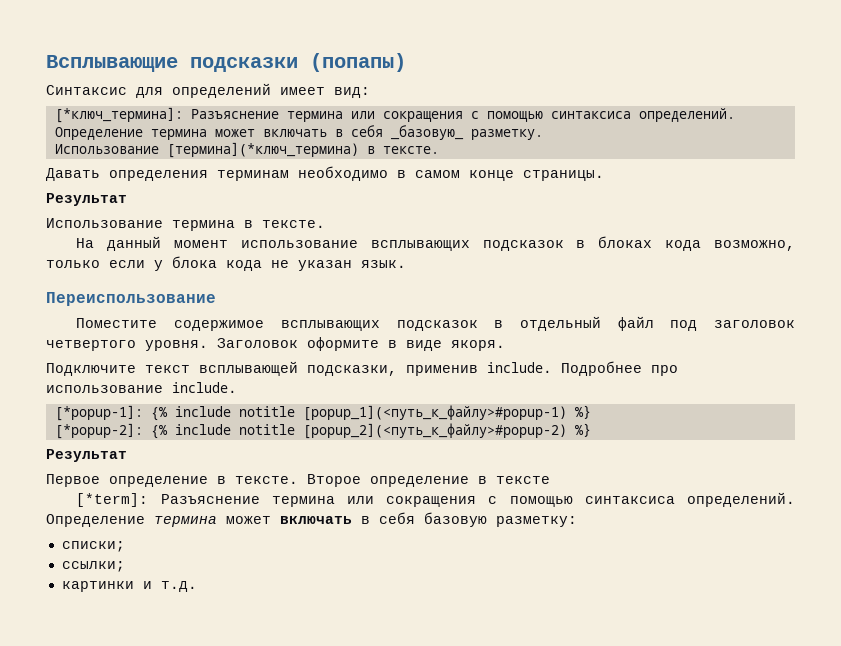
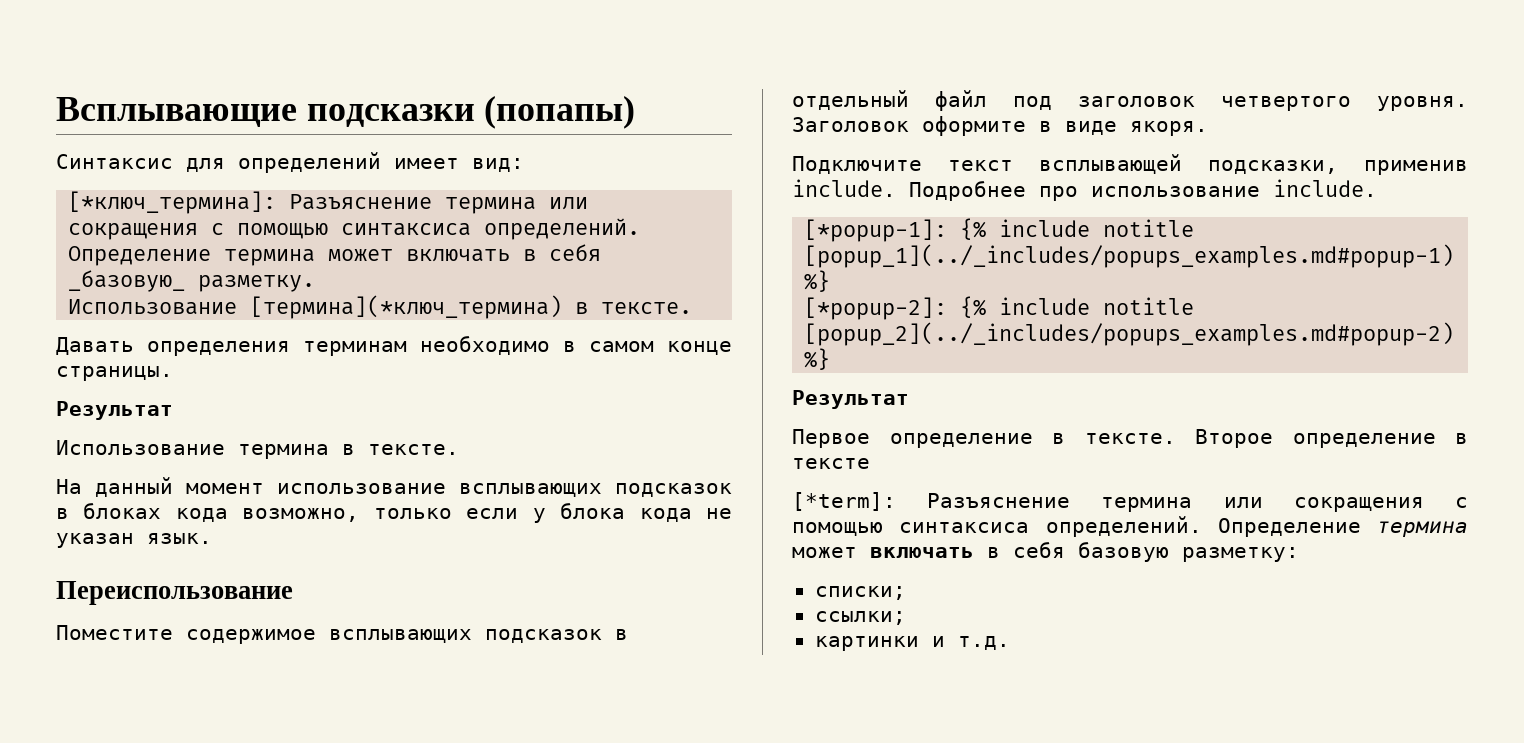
- [*popup-1]: {% include notitle [popup_1](<путь_к_файлу>#popup-1) %}
+ [*popup-1]: {% include notitle [popup_1](../_includes/popups_examples.md#popup-1) %}
- [*popup-2]: {% include notitle [popup_2](<путь_к_файлу>#popup-2) %}
+ [*popup-2]: {% include notitle [popup_2](../_includes/popups_examples.md#popup-2) %}

